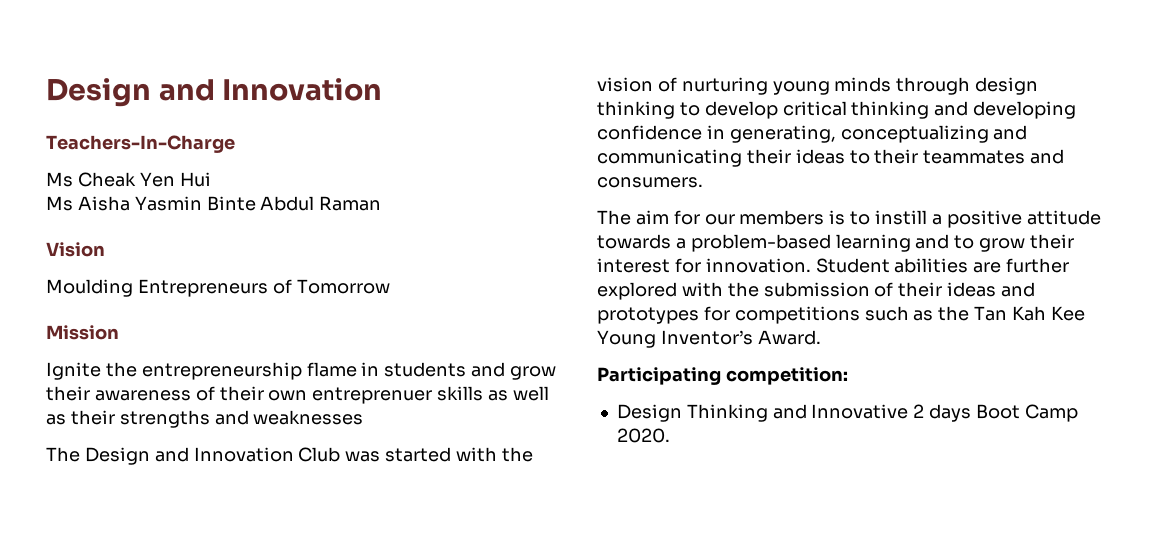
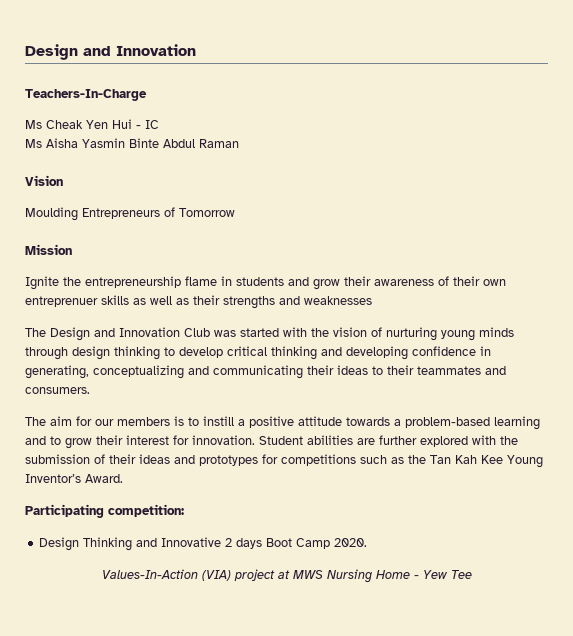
- Ms Cheak Yen Hui
+ Ms Cheak Yen Hui - IC
+ Values-In-Action (VIA) project at MWS Nursing Home - Yew Tee

